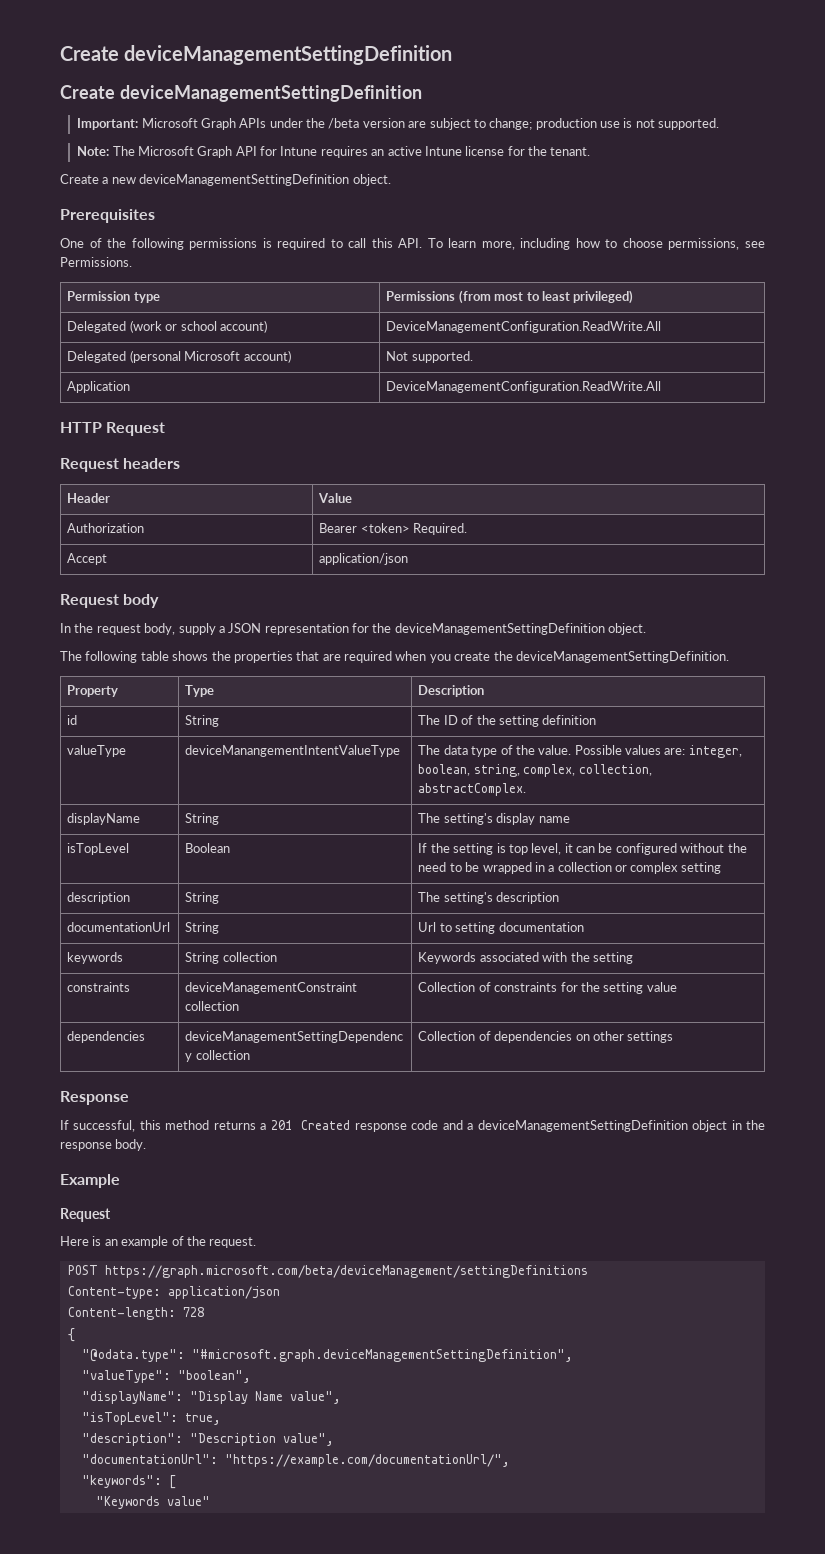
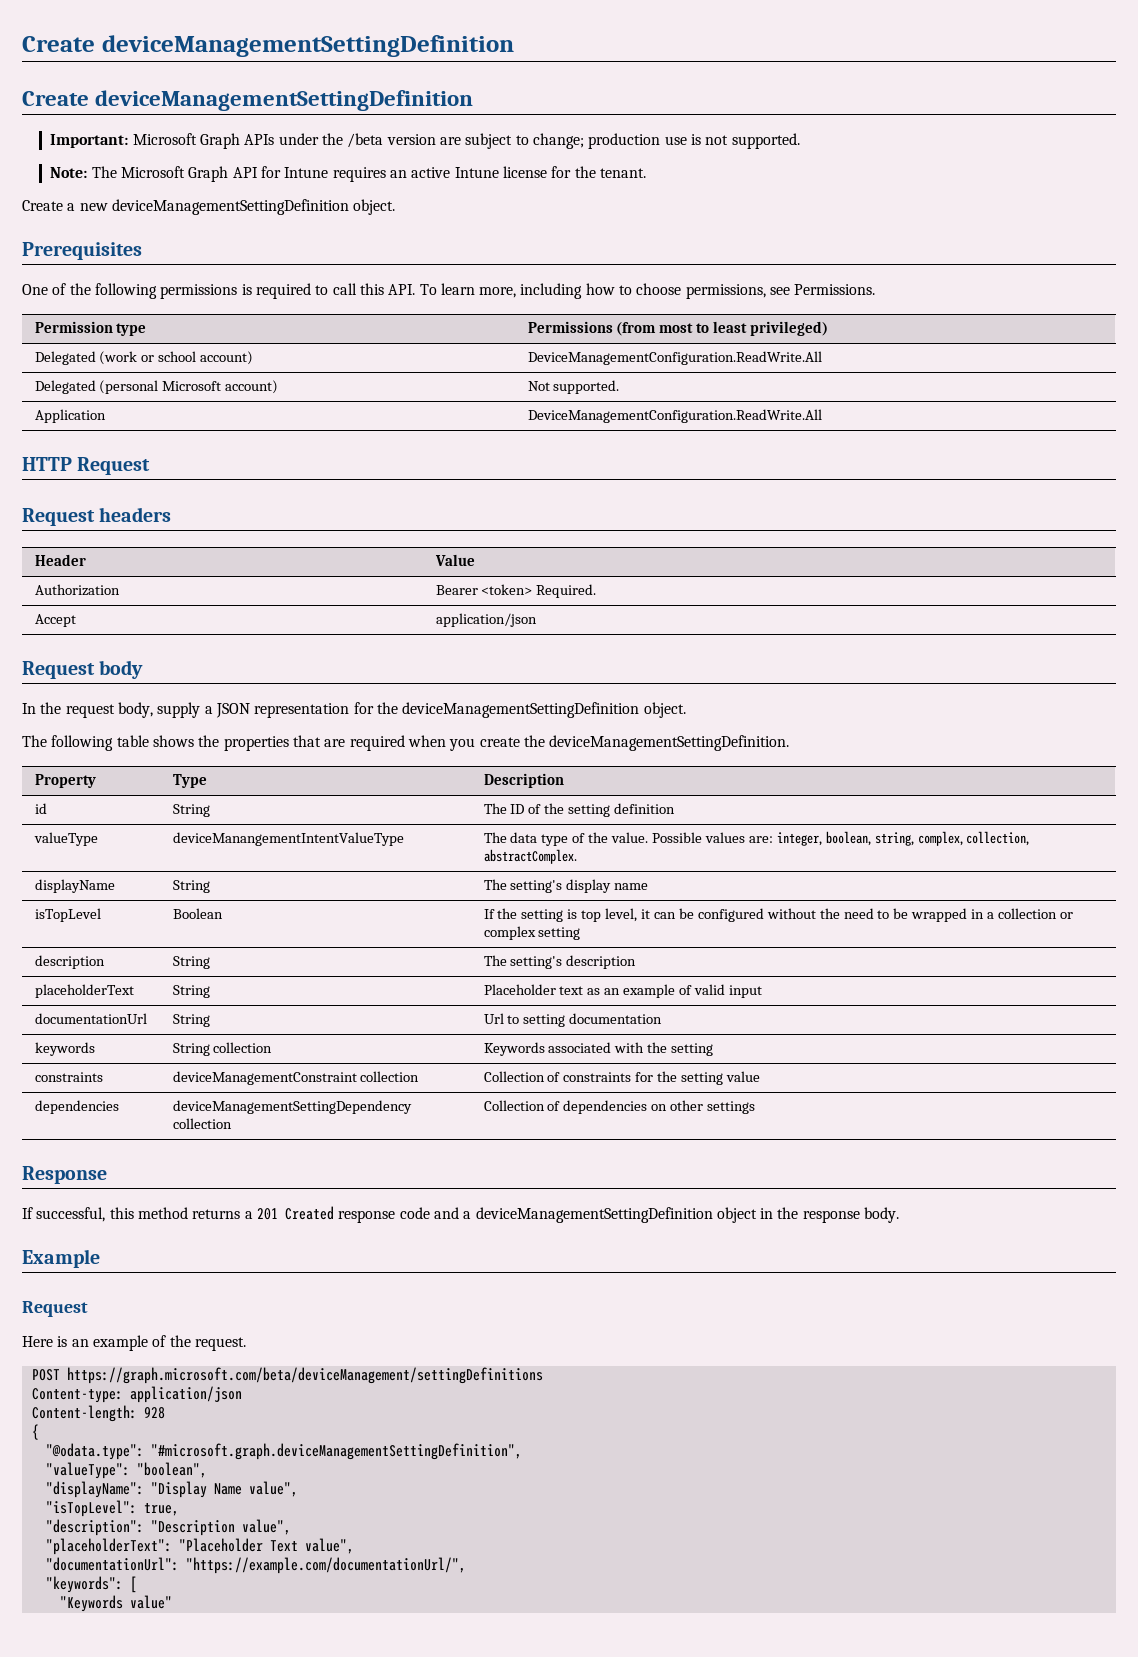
+ placeholderText | String | Placeholder text as an example of valid input
- Content-length: 728
+ Content-length: 928
+ "placeholderText": "Placeholder Text value",

